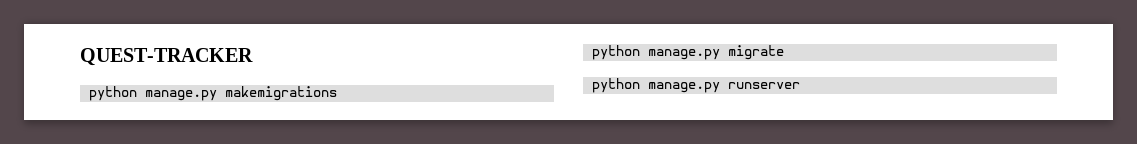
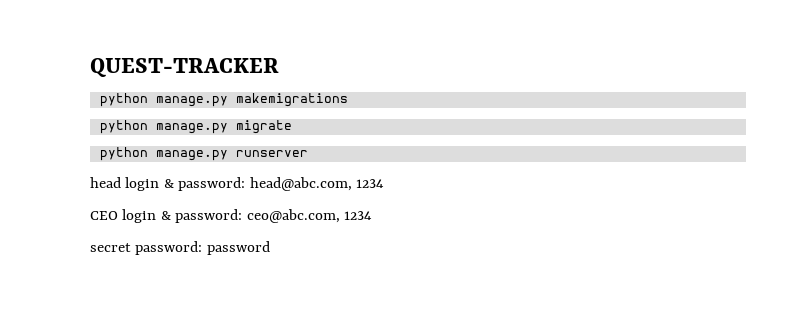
+ head login & password: head@abc.com, 1234
+ CEO login & password: ceo@abc.com, 1234
+ secret password: password

